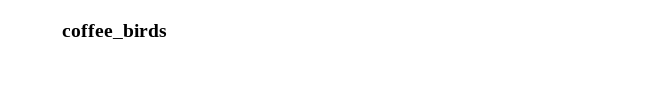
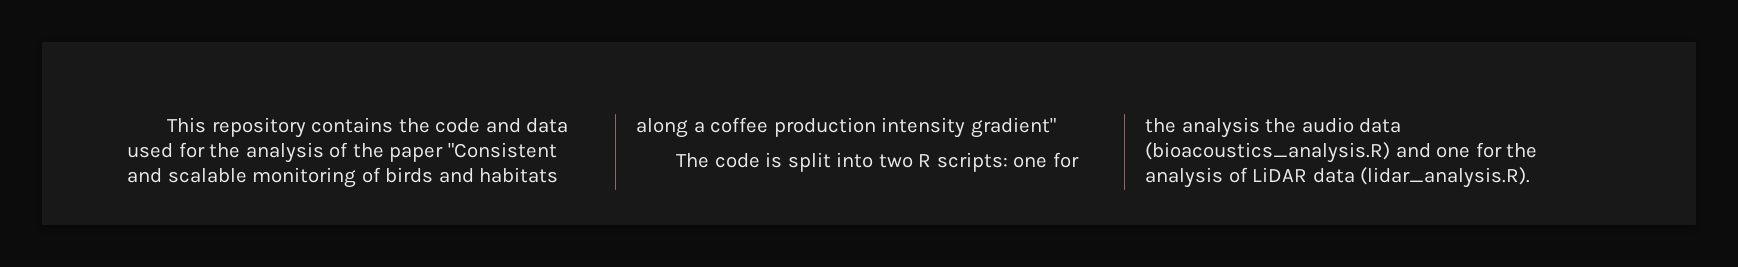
- coffee_birds
+ This repository contains the code and data used for the analysis of the paper "Consistent and scalable monitoring of birds and habitats along a coffee production intensity gradient"
+ The code is split into two R scripts: one for the analysis the audio data (bioacoustics_analysis.R) and one for the analysis of LiDAR data (lidar_analysis.R).

